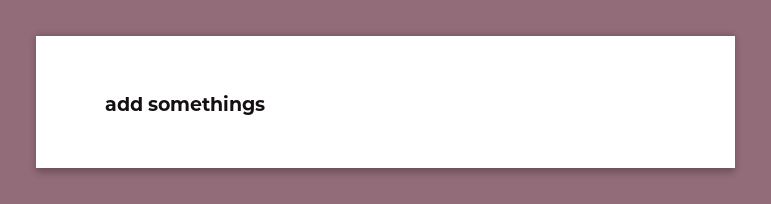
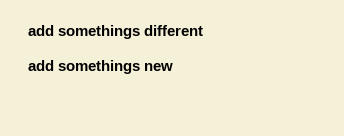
- add somethings
+ add somethings different
+ add somethings new

